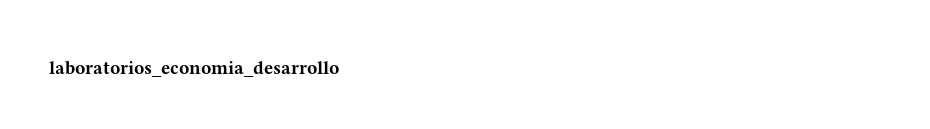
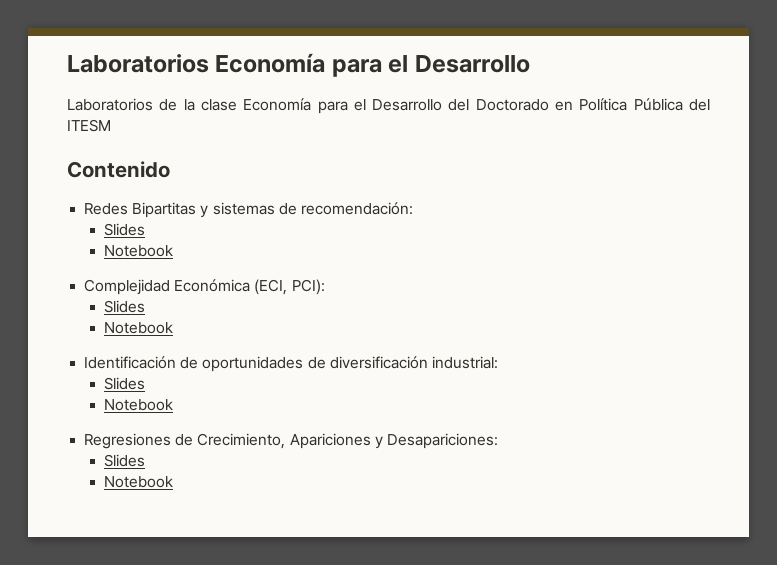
- laboratorios_economia_desarrollo
+ Laboratorios Economía para el Desarrollo
+ Laboratorios de la clase Economía para el Desarrollo del Doctorado en Política Pública del ITESM
+ Contenido
+ Redes Bipartitas y sistemas de recomendación:
+ Slides
+ Notebook
+ Complejidad Económica (ECI, PCI):
+ Slides
+ Notebook
+ Identificación de oportunidades de diversificación industrial:
+ Slides
+ Notebook
+ Regresiones de Crecimiento, Apariciones y Desapariciones:
+ Slides
+ Notebook

